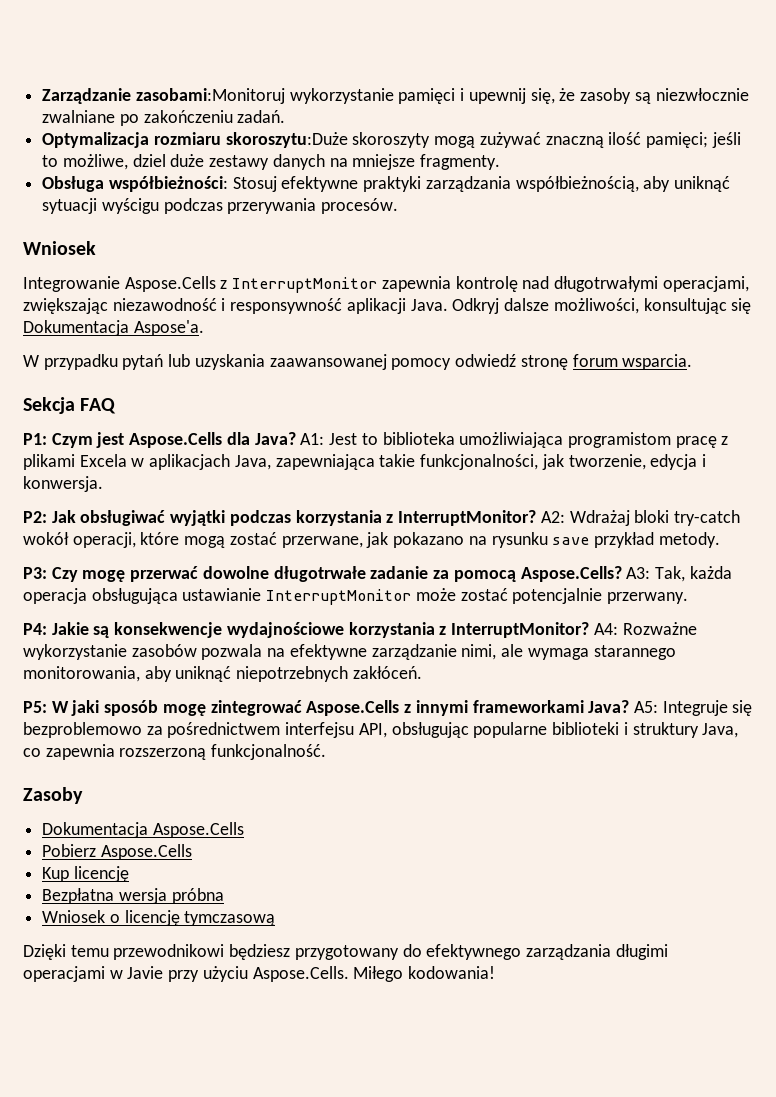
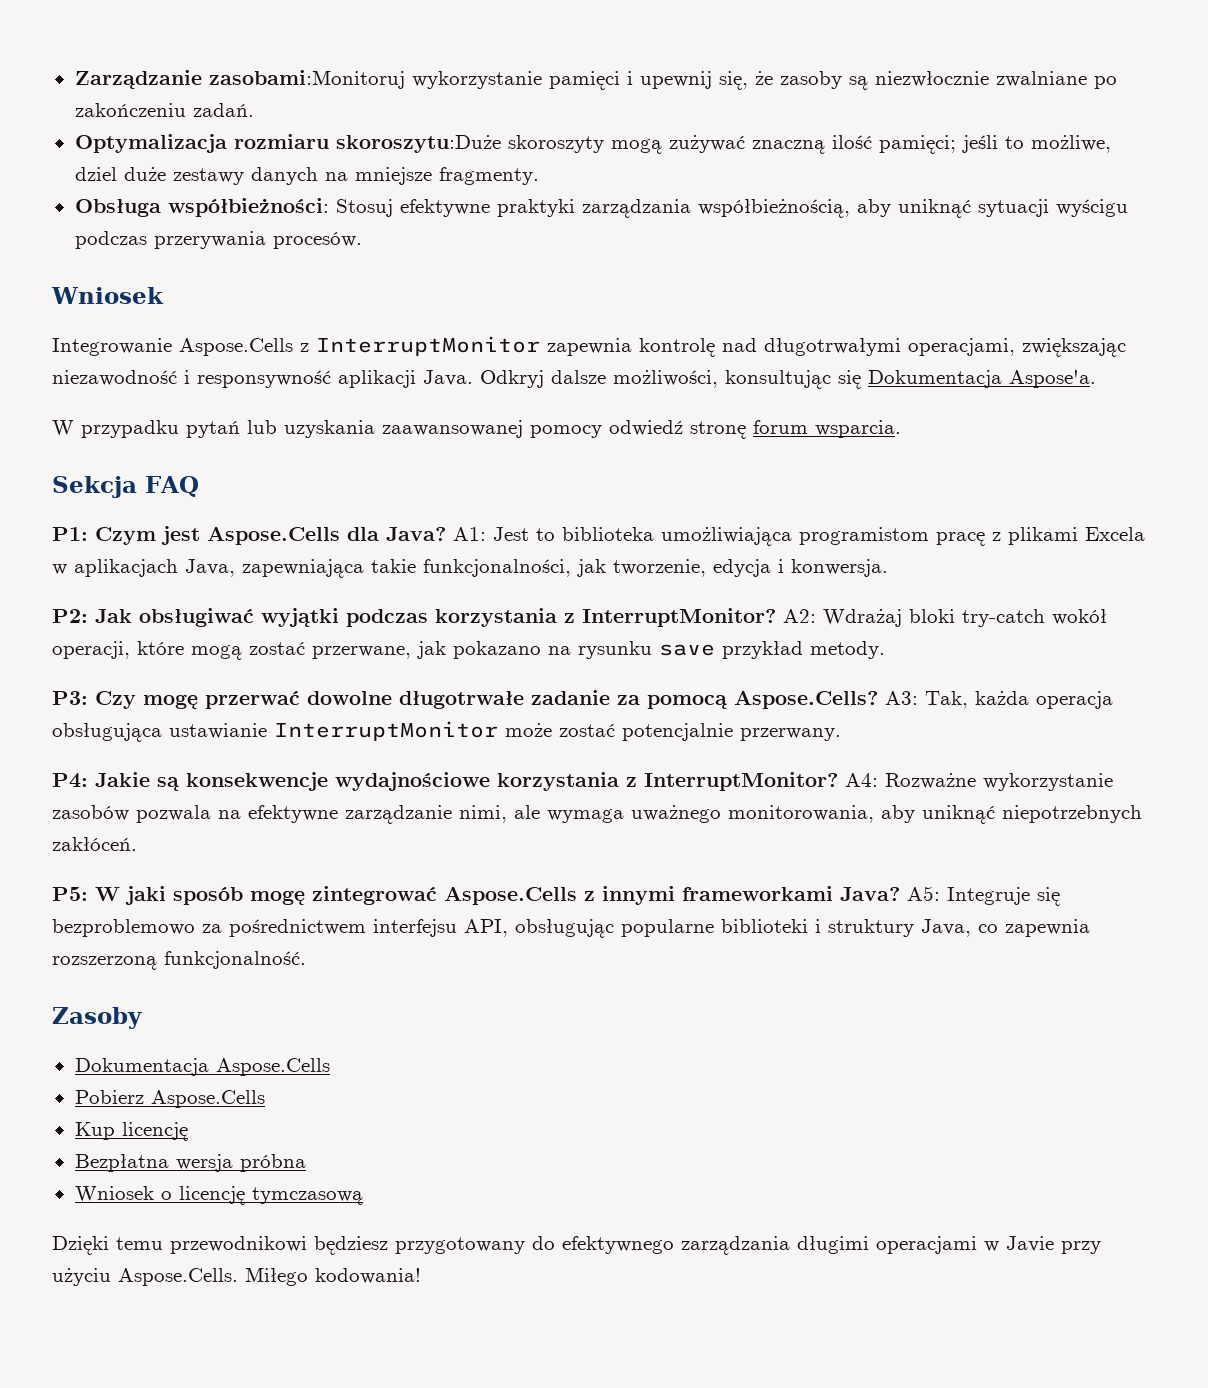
- A4: Rozważne wykorzystanie zasobów pozwala na efektywne zarządzanie nimi, ale wymaga starannego monitorowania, aby uniknąć niepotrzebnych zakłóceń.
+ A4: Rozważne wykorzystanie zasobów pozwala na efektywne zarządzanie nimi, ale wymaga uważnego monitorowania, aby uniknąć niepotrzebnych zakłóceń.

